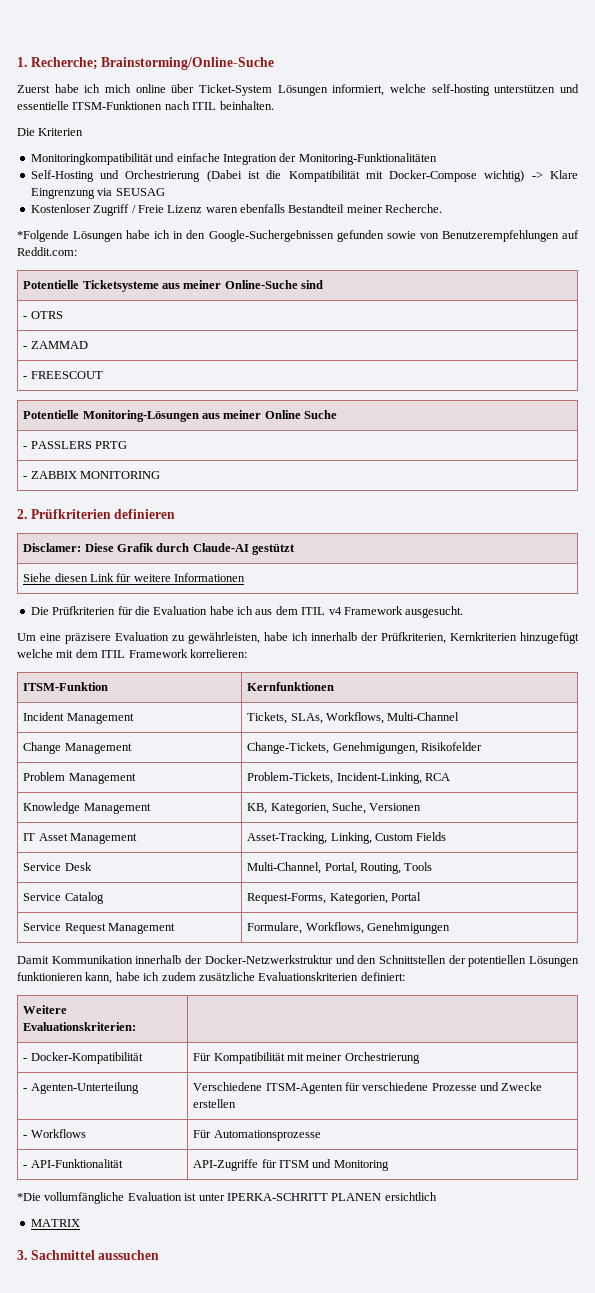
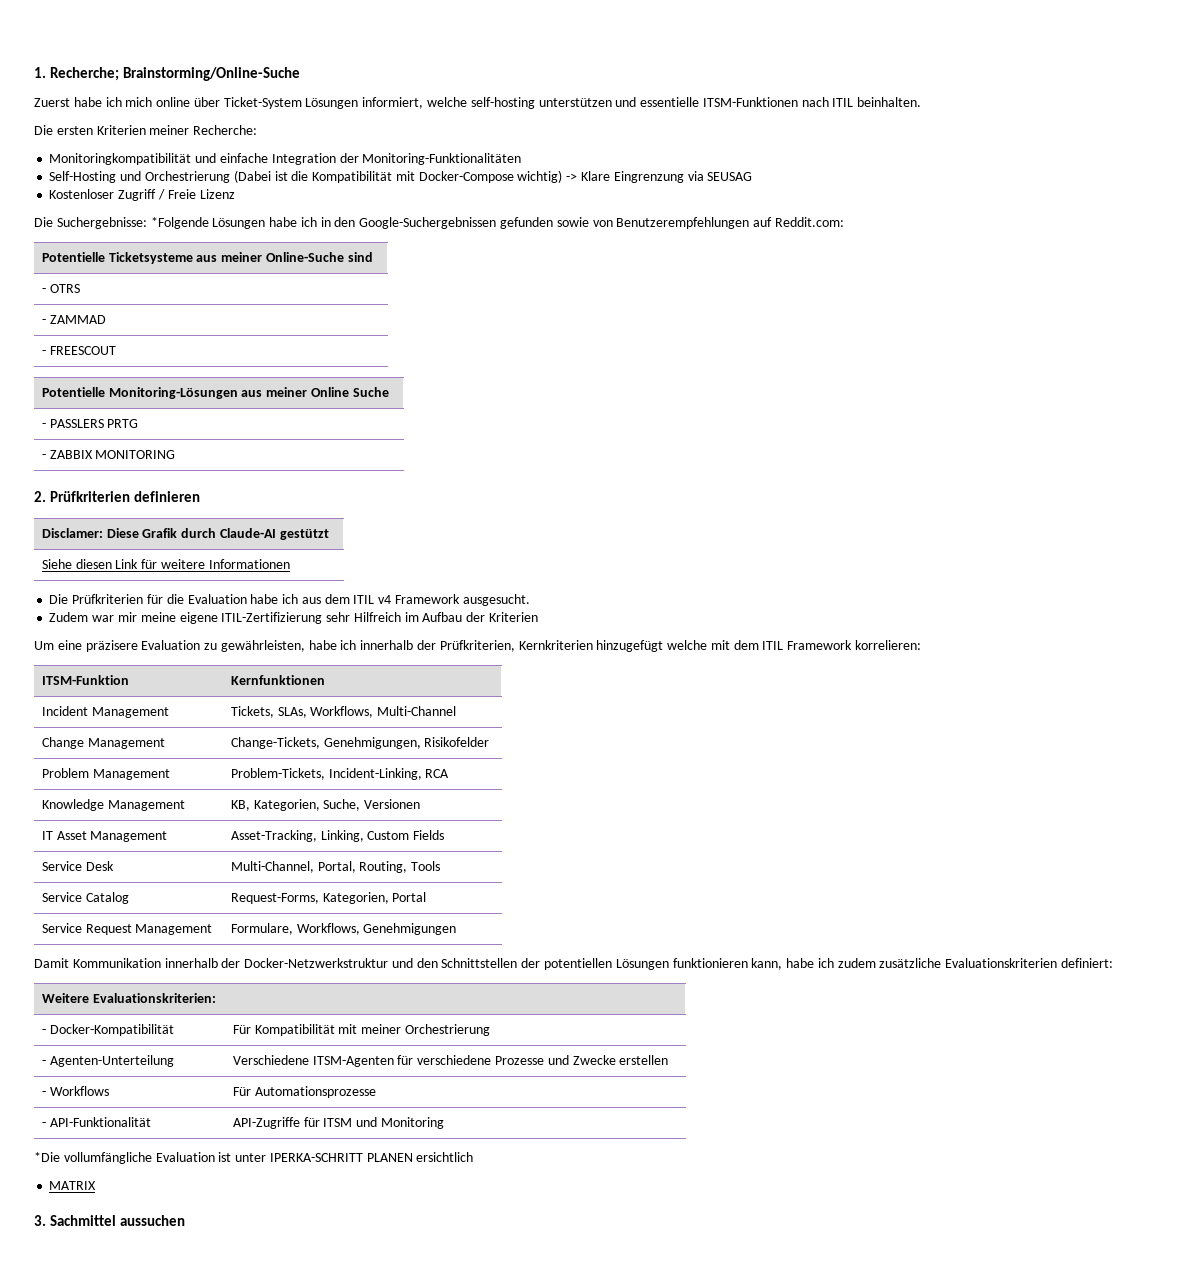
- Die Kriterien
+ Die ersten Kriterien meiner Recherche:
- Kostenloser Zugriff / Freie Lizenz waren ebenfalls Bestandteil meiner Recherche.
- *Folgende Lösungen habe ich in den Google-Suchergebnissen gefunden sowie von Benutzerempfehlungen auf Reddit.com:
+ Kostenloser Zugriff / Freie Lizenz
+ Die Suchergebnisse: *Folgende Lösungen habe ich in den Google-Suchergebnissen gefunden sowie von Benutzerempfehlungen auf Reddit.com:
+ Zudem war mir meine eigene ITIL-Zertifizierung sehr Hilfreich im Aufbau der Kriterien

